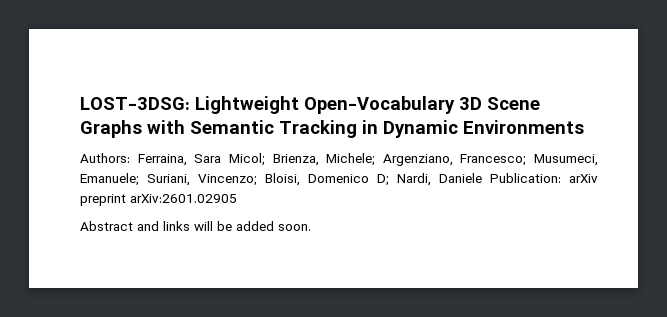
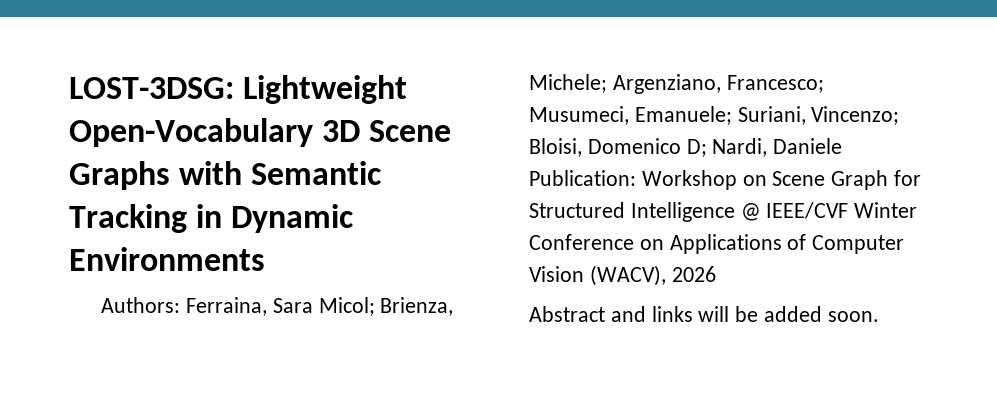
- Authors: Ferraina, Sara Micol; Brienza, Michele; Argenziano, Francesco; Musumeci, Emanuele; Suriani, Vincenzo; Bloisi, Domenico D; Nardi, Daniele Publication: arXiv preprint arXiv:2601.02905
+ Authors: Ferraina, Sara Micol; Brienza, Michele; Argenziano, Francesco; Musumeci, Emanuele; Suriani, Vincenzo; Bloisi, Domenico D; Nardi, Daniele Publication: Workshop on Scene Graph for Structured Intelligence @ IEEE/CVF Winter Conference on Applications of Computer Vision (WACV), 2026

